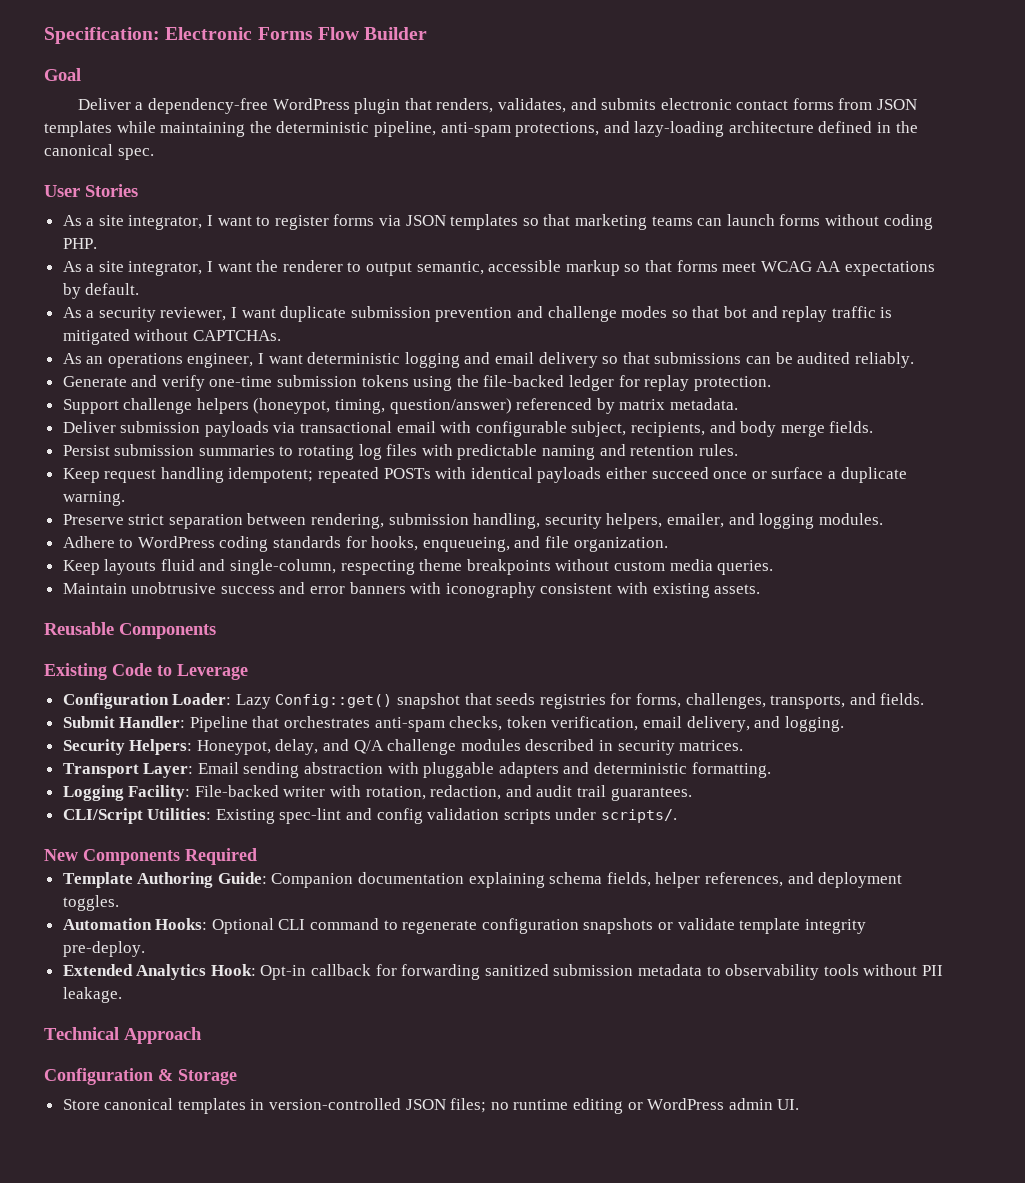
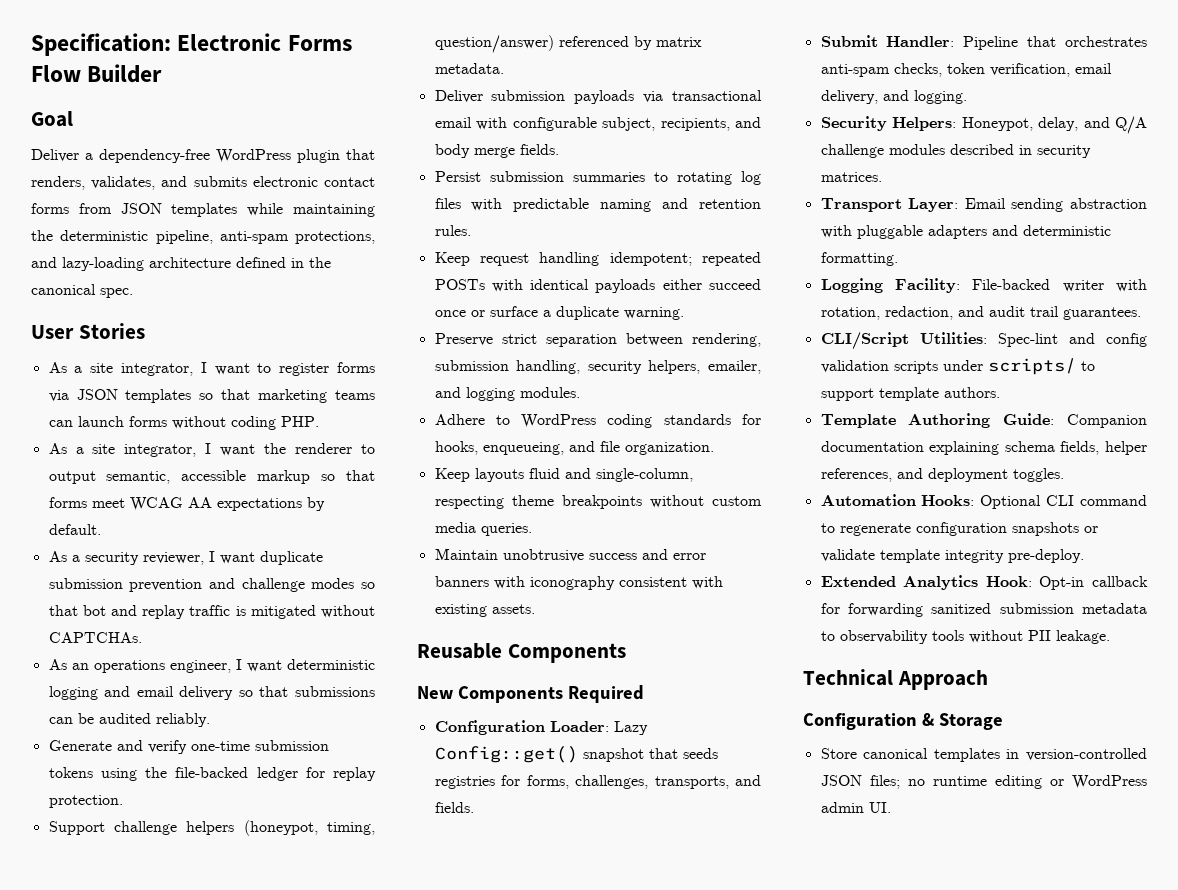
- Existing Code to Leverage
+ New Components Required
- CLI/Script Utilities: Existing spec-lint and config validation scripts under scripts/.
- New Components Required
+ CLI/Script Utilities: Spec-lint and config validation scripts under scripts/ to support template authors.

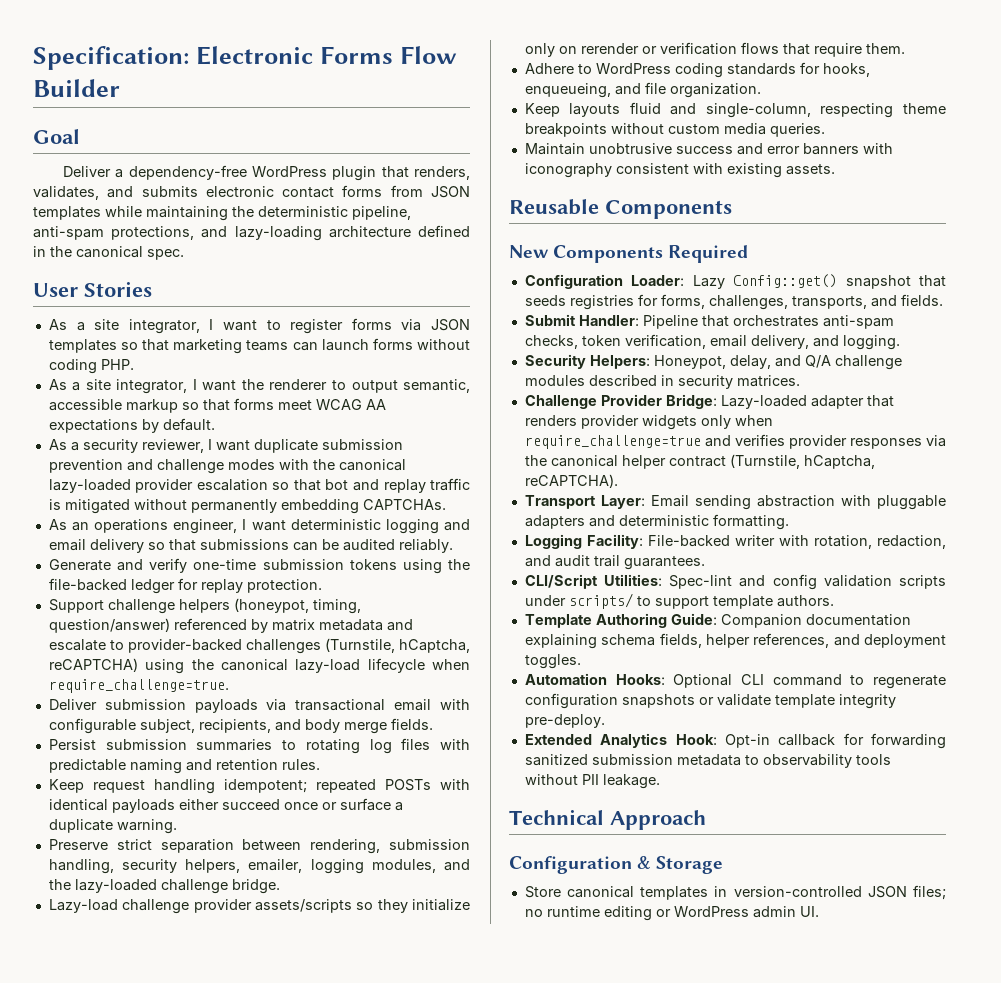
- As a security reviewer, I want duplicate submission prevention and challenge modes so that bot and replay traffic is mitigated without CAPTCHAs.
+ As a security reviewer, I want duplicate submission prevention and challenge modes with the canonical lazy-loaded provider escalation so that bot and replay traffic is mitigated without permanently embedding CAPTCHAs.
- Support challenge helpers (honeypot, timing, question/answer) referenced by matrix metadata.
+ Support challenge helpers (honeypot, timing, question/answer) referenced by matrix metadata and escalate to provider-backed challenges (Turnstile, hCaptcha, reCAPTCHA) using the canonical lazy-load lifecycle when require_challenge=true.
- Preserve strict separation between rendering, submission handling, security helpers, emailer, and logging modules.
+ Preserve strict separation between rendering, submission handling, security helpers, emailer, logging modules, and the lazy-loaded challenge bridge.
+ Lazy-load challenge provider assets/scripts so they initialize only on rerender or verification flows that require them.
+ Challenge Provider Bridge: Lazy-loaded adapter that renders provider widgets only when require_challenge=true and verifies provider responses via the canonical helper contract (Turnstile, hCaptcha, reCAPTCHA).

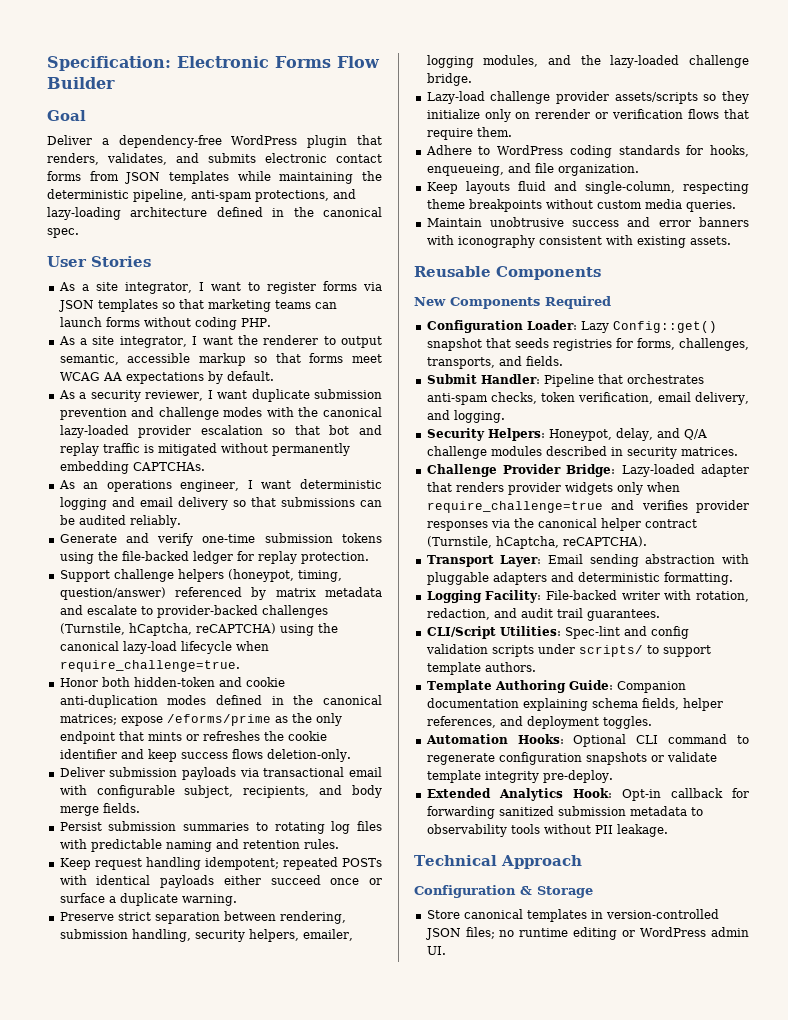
+ Honor both hidden-token and cookie anti-duplication modes defined in the canonical matrices; expose /eforms/prime as the only endpoint that mints or refreshes the cookie identifier and keep success flows deletion-only.

